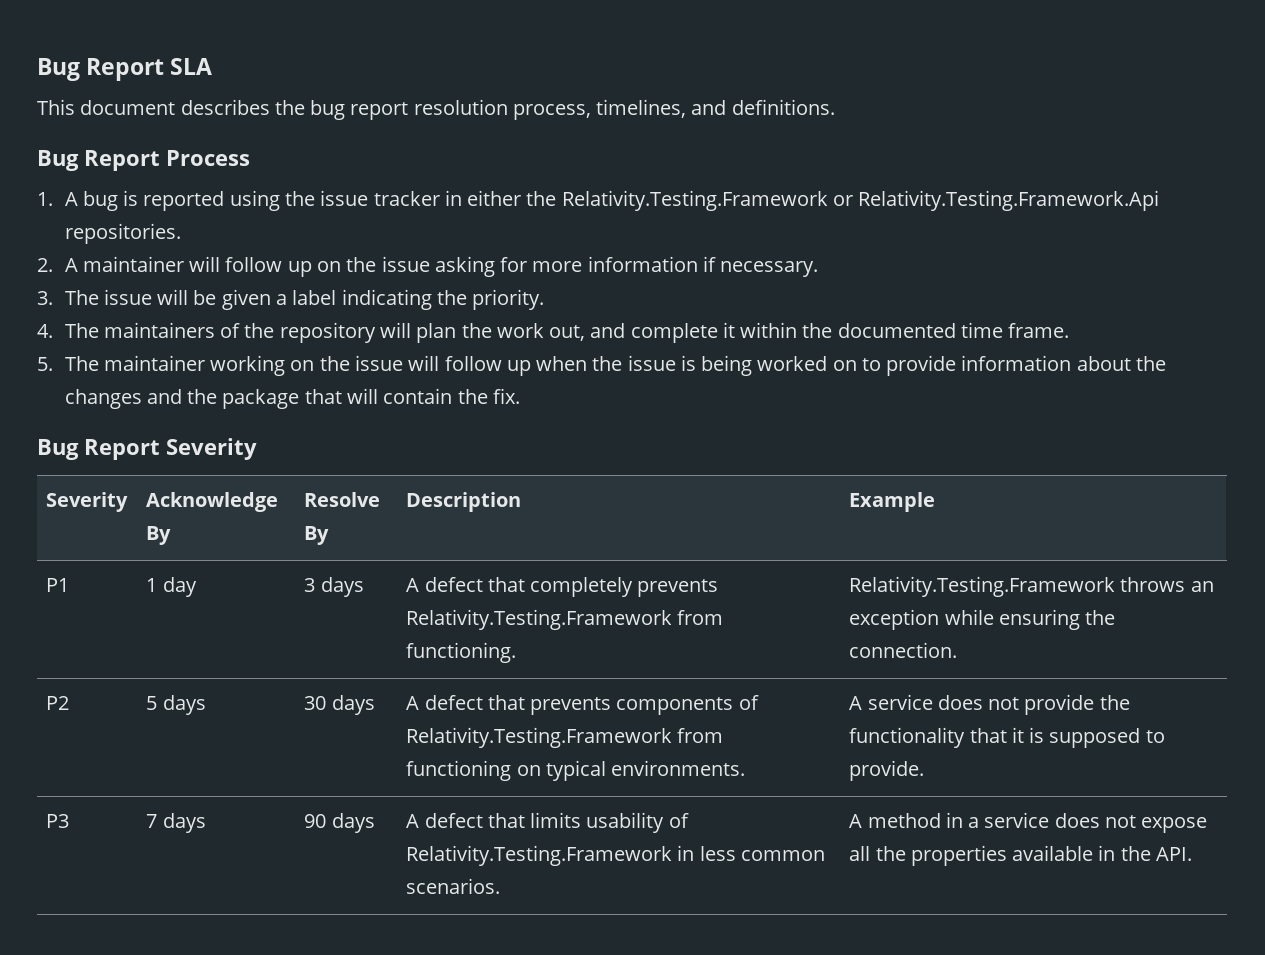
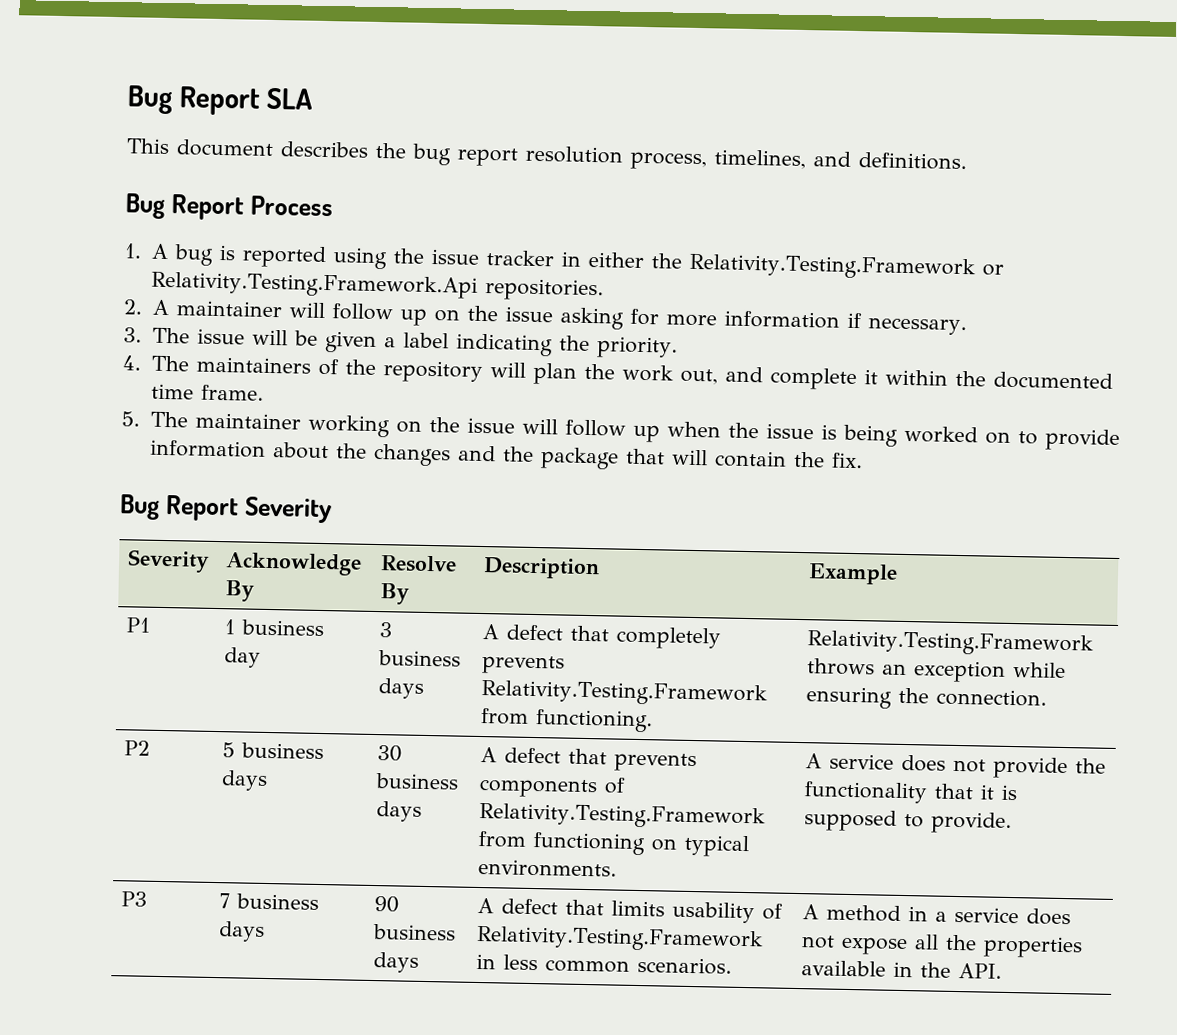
- P1 | 1 day | 3 days | A defect that completely prevents Relativity.Testing.Framework from functioning. | Relativity.Testing.Framework throws an exception while ensuring the connection.
+ P1 | 1 business day | 3 business days | A defect that completely prevents Relativity.Testing.Framework from functioning. | Relativity.Testing.Framework throws an exception while ensuring the connection.
- P2 | 5 days | 30 days | A defect that prevents components of Relativity.Testing.Framework from functioning on typical environments. | A service does not provide the functionality that it is supposed to provide.
+ P2 | 5 business days | 30 business days | A defect that prevents components of Relativity.Testing.Framework from functioning on typical environments. | A service does not provide the functionality that it is supposed to provide.
- P3 | 7 days | 90 days | A defect that limits usability of Relativity.Testing.Framework in less common scenarios. | A method in a service does not expose all the properties available in the API.
+ P3 | 7 business days | 90 business days | A defect that limits usability of Relativity.Testing.Framework in less common scenarios. | A method in a service does not expose all the properties available in the API.

